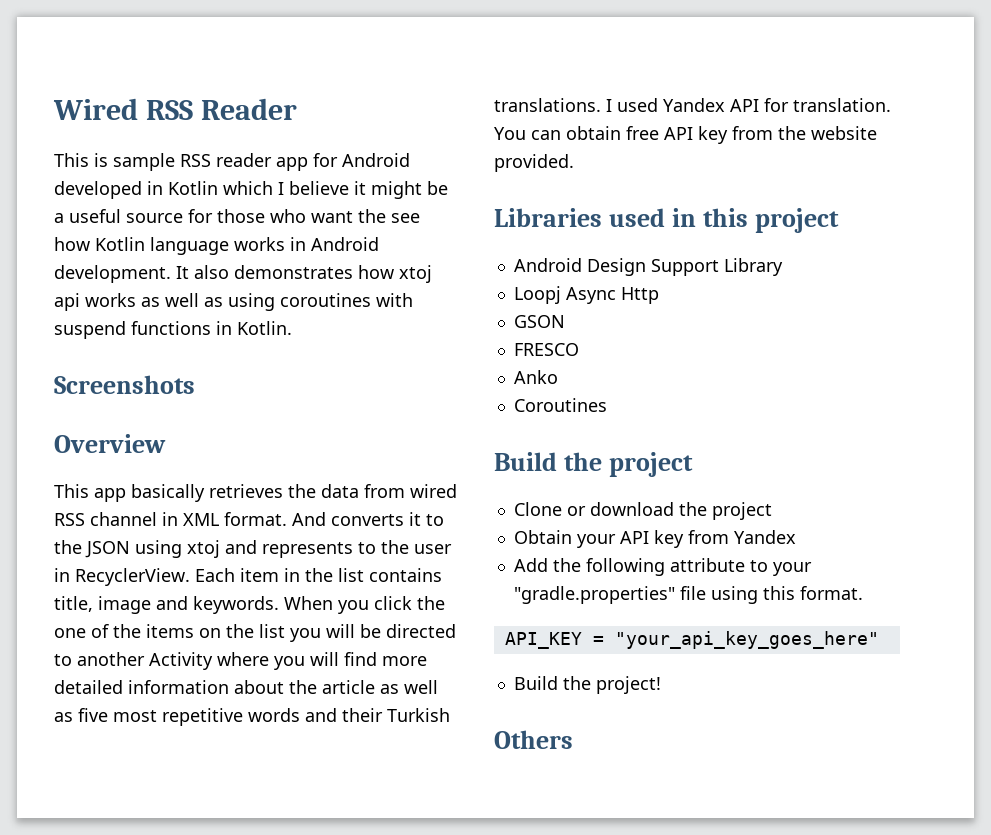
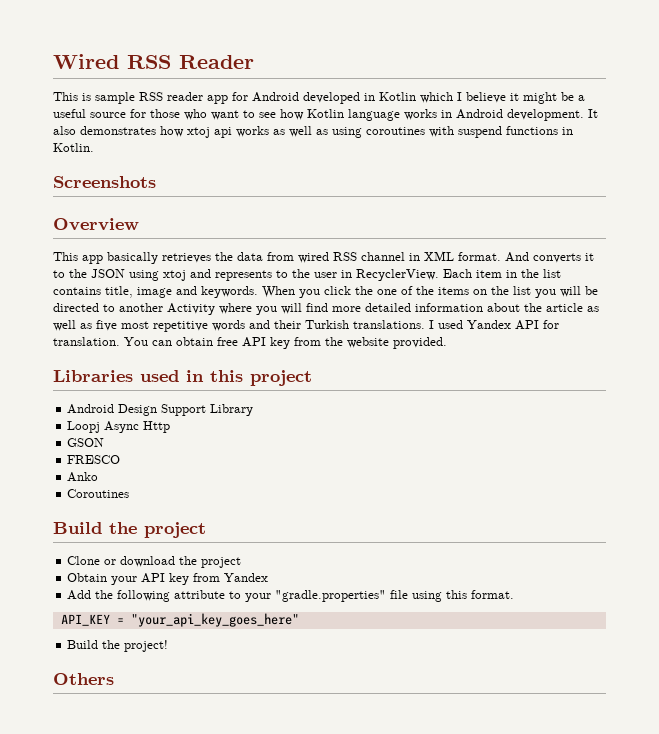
- This is sample RSS reader app for Android developed in Kotlin which I believe it might be a useful source for those who want the see how Kotlin language works in Android development.
+ This is sample RSS reader app for Android developed in Kotlin which I believe it might be a useful source for those who want to see how Kotlin language works in Android development.

